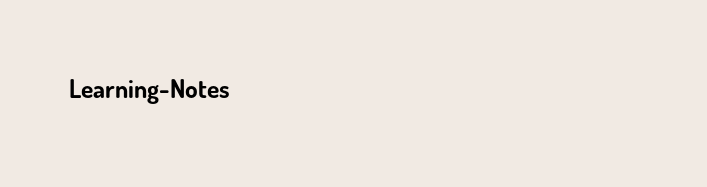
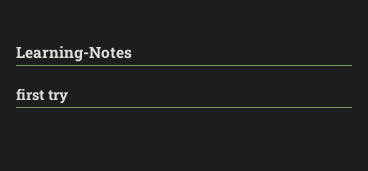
+ first try

